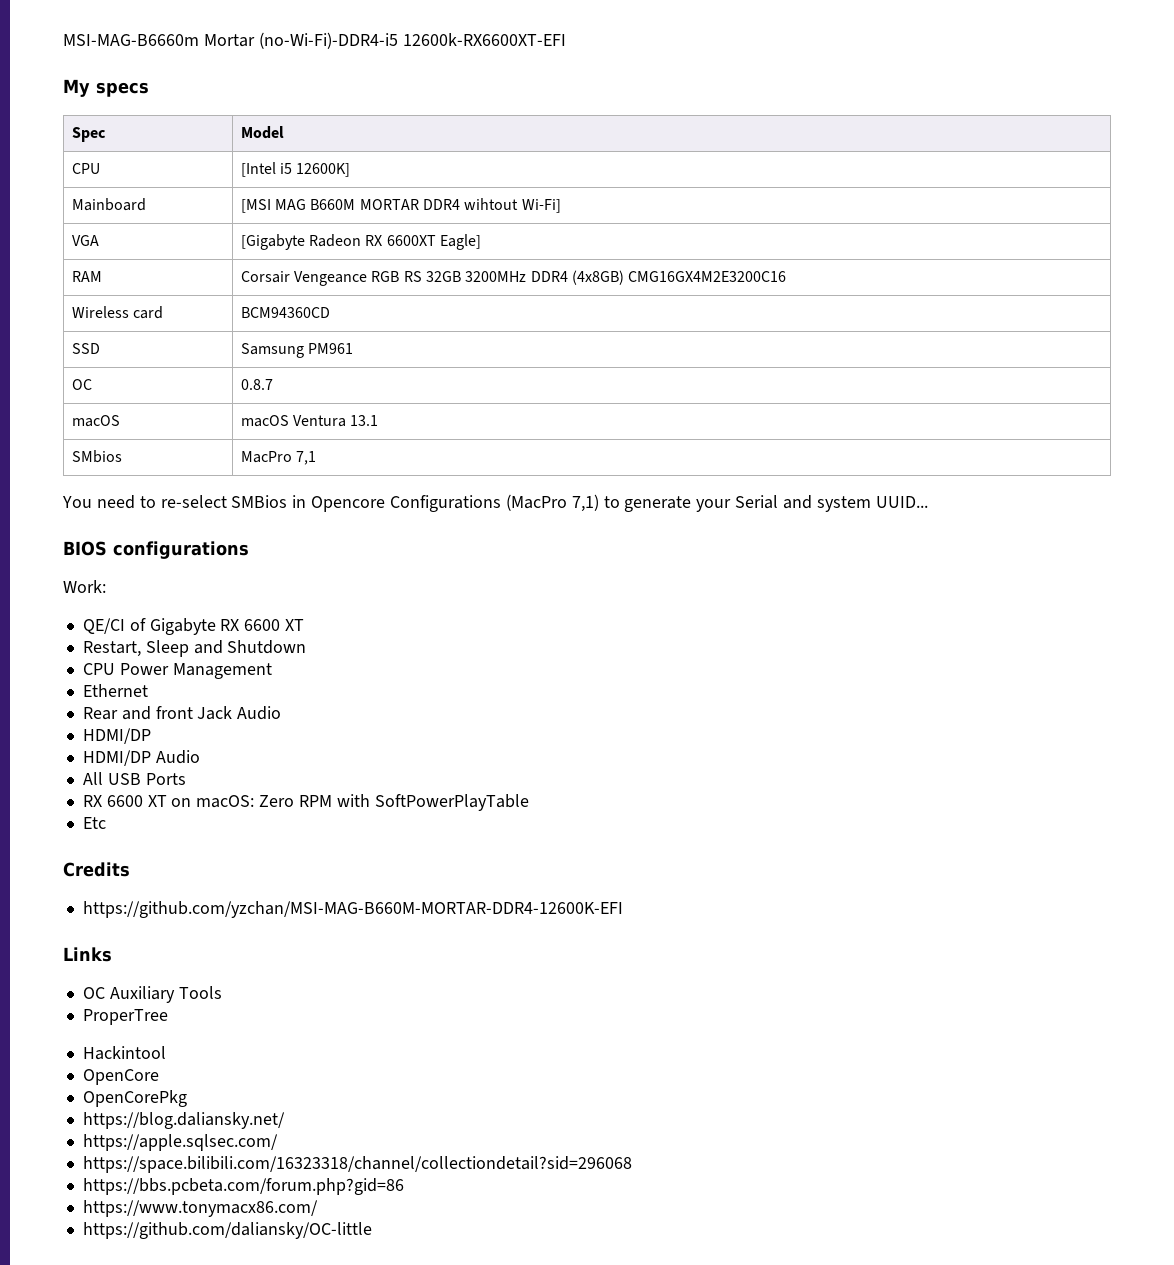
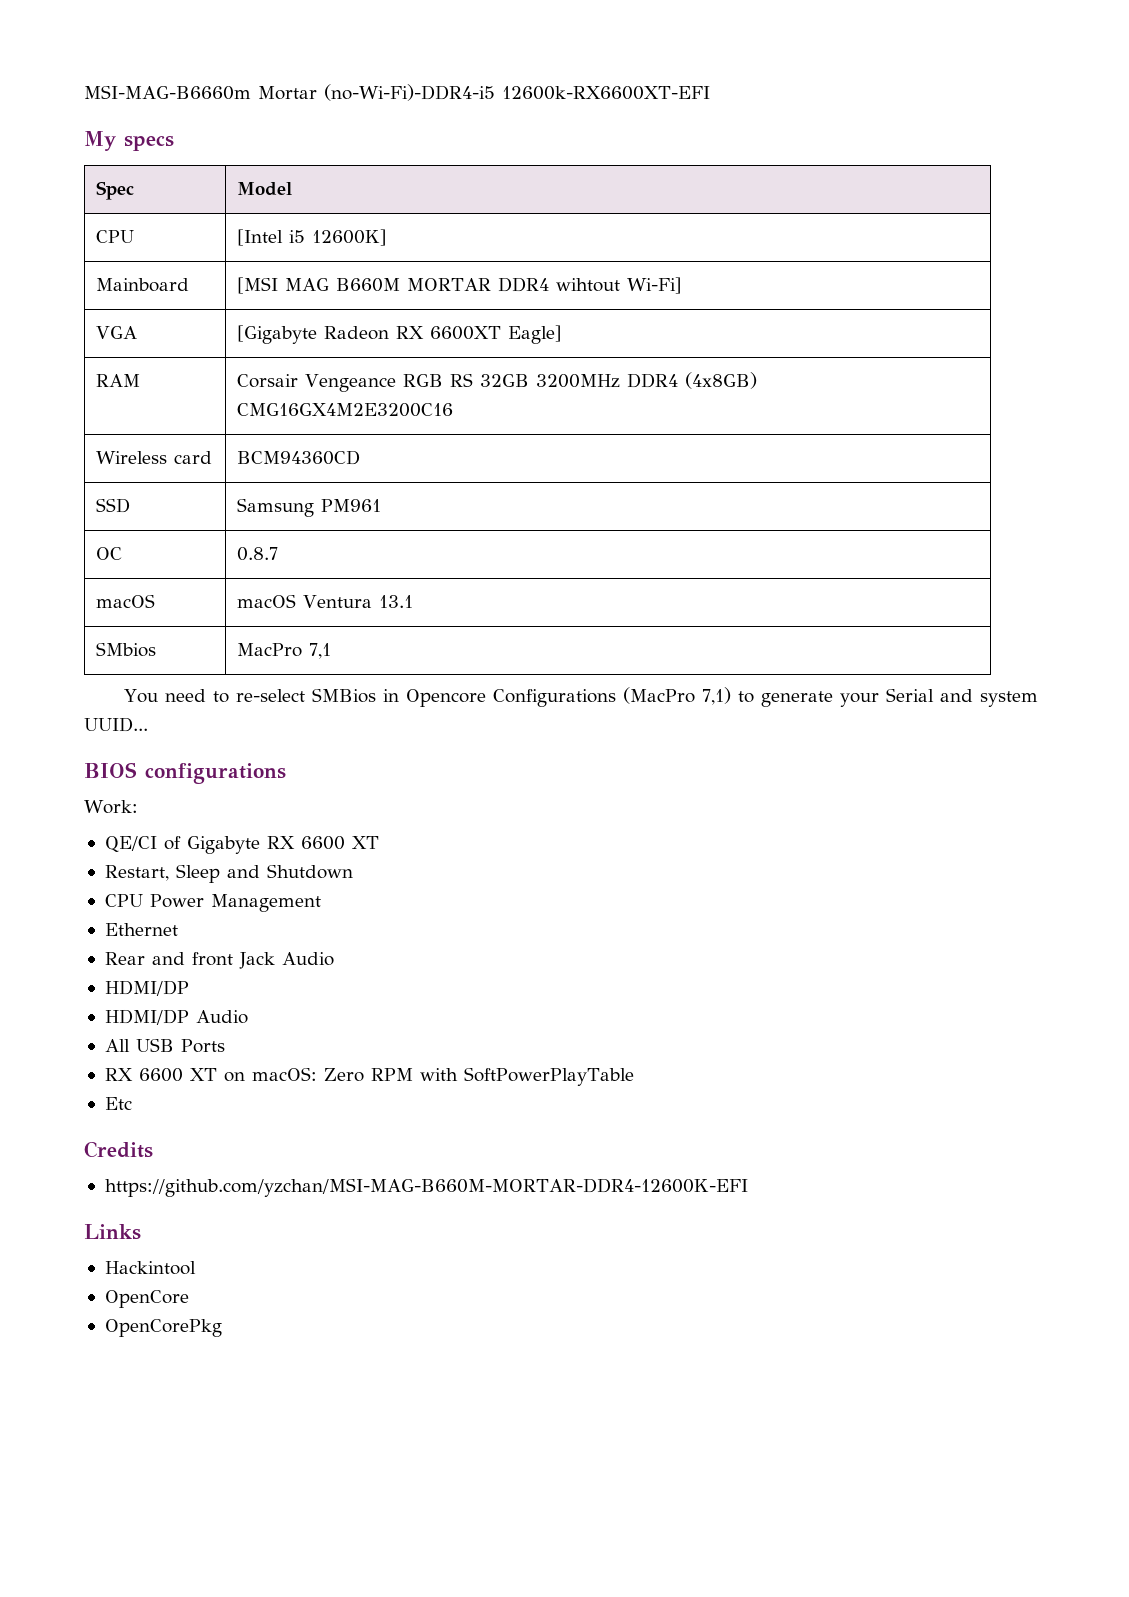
- OC Auxiliary Tools
- ProperTree
- https://blog.daliansky.net/
- https://apple.sqlsec.com/
- https://space.bilibili.com/16323318/channel/collectiondetail?sid=296068
- https://bbs.pcbeta.com/forum.php?gid=86
- https://www.tonymacx86.com/
- https://github.com/daliansky/OC-little

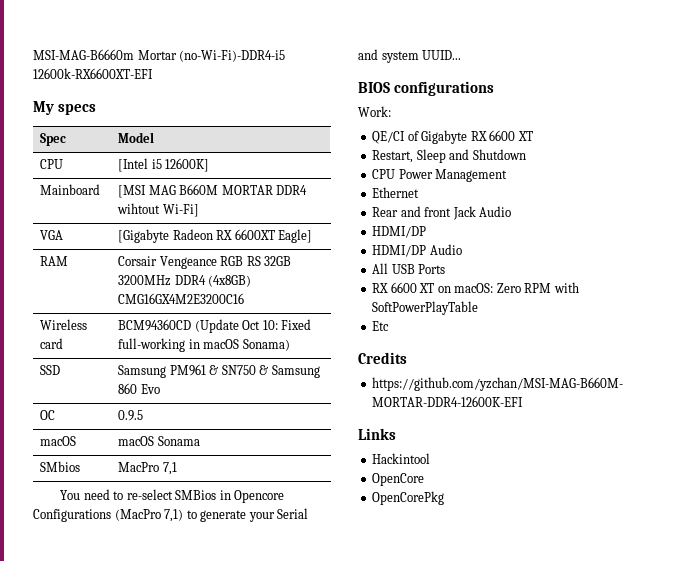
- Wireless card | BCM94360CD
- SSD | Samsung PM961
+ Wireless card | BCM94360CD (Update Oct 10: Fixed full-working in macOS Sonama)
+ SSD | Samsung PM961 & SN750 & Samsung 860 Evo
- OC | 0.8.7
+ OC | 0.9.5
- macOS | macOS Ventura 13.1
+ macOS | macOS Sonama

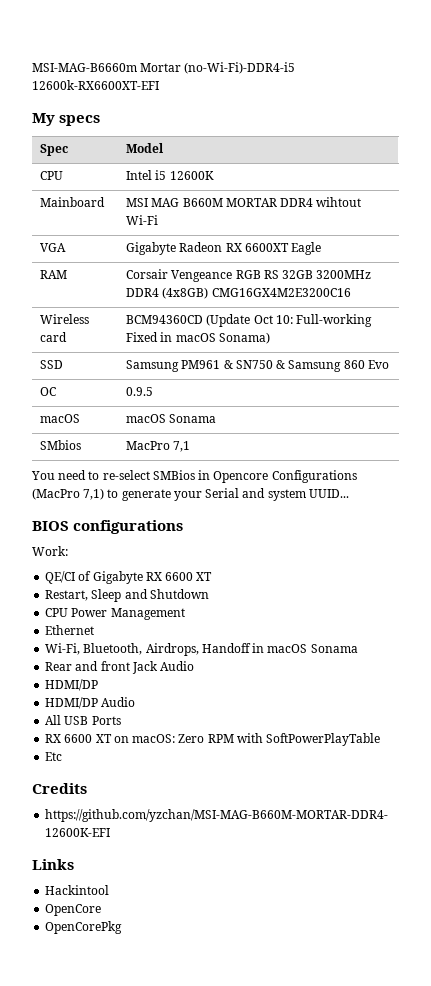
- CPU | [Intel i5 12600K]
+ CPU | Intel i5 12600K
- Mainboard | [MSI MAG B660M MORTAR DDR4 wihtout Wi-Fi]
+ Mainboard | MSI MAG B660M MORTAR DDR4 wihtout Wi-Fi
- VGA | [Gigabyte Radeon RX 6600XT Eagle]
+ VGA | Gigabyte Radeon RX 6600XT Eagle
- Wireless card | BCM94360CD (Update Oct 10: Fixed full-working in macOS Sonama)
+ Wireless card | BCM94360CD (Update Oct 10: Full-working Fixed in macOS Sonama)
+ Wi-Fi, Bluetooth, Airdrops, Handoff in macOS Sonama

